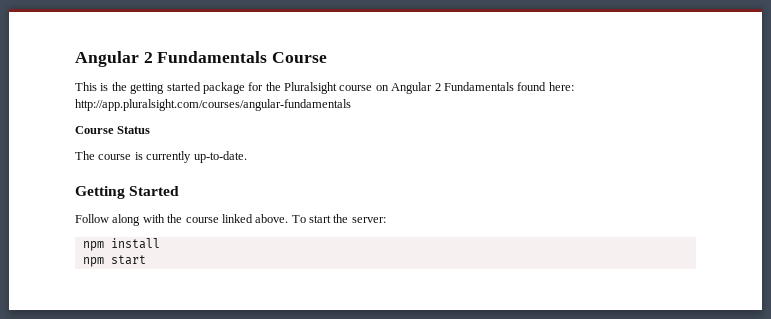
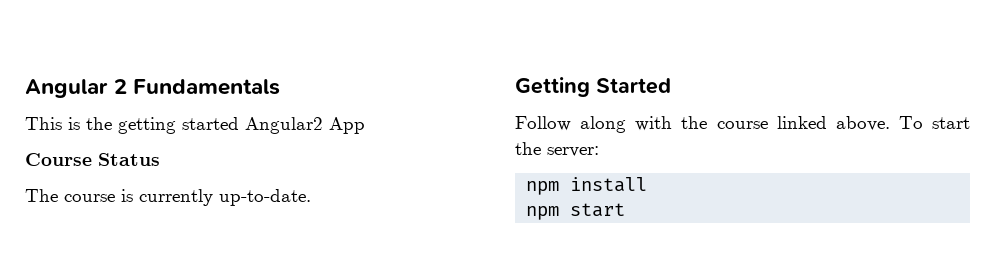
- Angular 2 Fundamentals Course
+ Angular 2 Fundamentals
- This is the getting started package for the Pluralsight course on Angular 2 Fundamentals found here: http://app.pluralsight.com/courses/angular-fundamentals
+ This is the getting started Angular2 App

